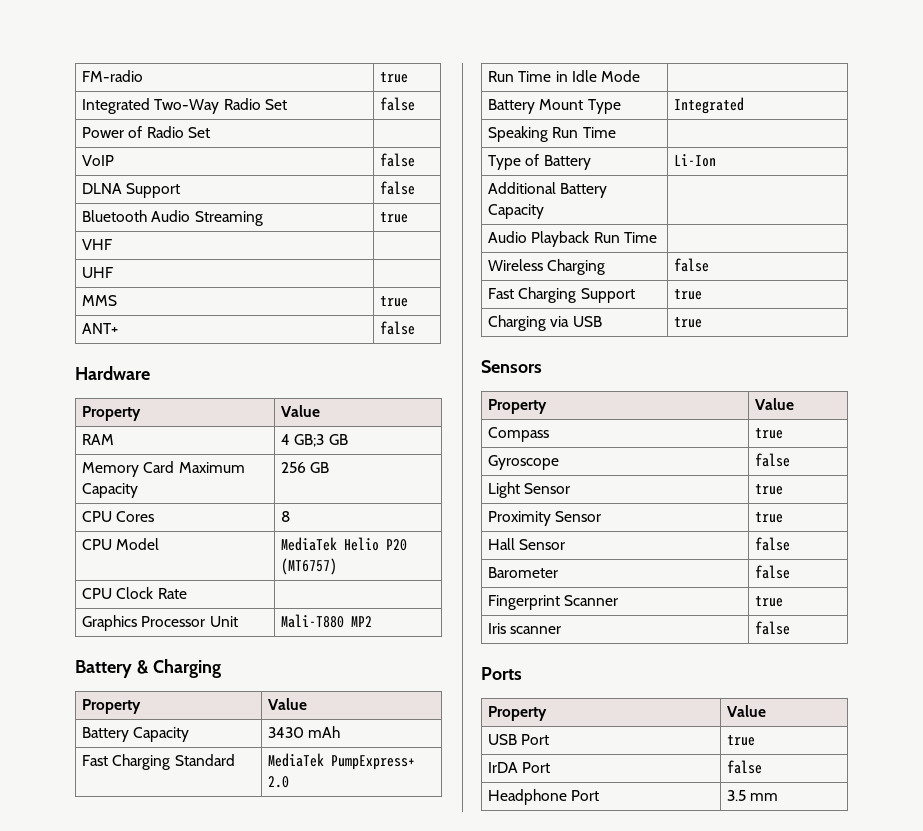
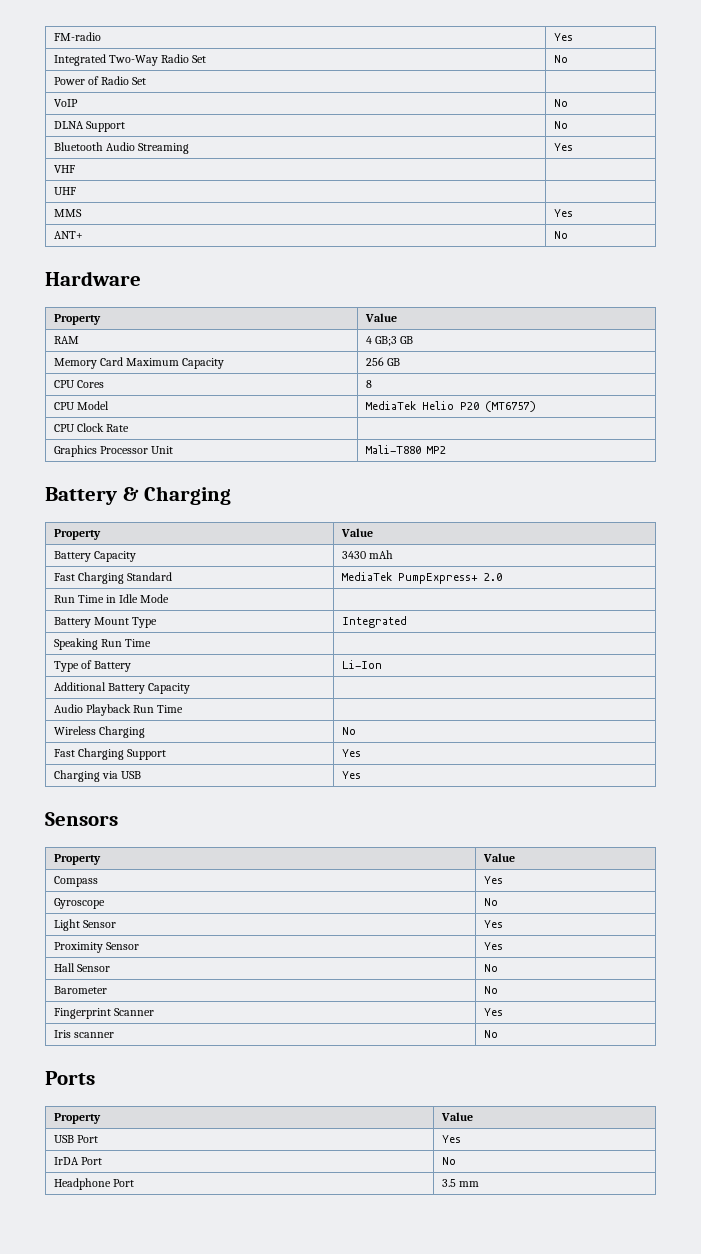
- FM-radio | true
+ FM-radio | Yes
- Integrated Two-Way Radio Set | false
+ Integrated Two-Way Radio Set | No
- VoIP | false
+ VoIP | No
- DLNA Support | false
+ DLNA Support | No
- Bluetooth Audio Streaming | true
+ Bluetooth Audio Streaming | Yes
- MMS | true
+ MMS | Yes
- ANT+ | false
+ ANT+ | No
- Wireless Charging | false
+ Wireless Charging | No
- Fast Charging Support | true
+ Fast Charging Support | Yes
- Charging via USB | true
+ Charging via USB | Yes
- Compass | true
+ Compass | Yes
- Gyroscope | false
+ Gyroscope | No
- Light Sensor | true
+ Light Sensor | Yes
- Proximity Sensor | true
+ Proximity Sensor | Yes
- Hall Sensor | false
+ Hall Sensor | No
- Barometer | false
+ Barometer | No
- Fingerprint Scanner | true
+ Fingerprint Scanner | Yes
- Iris scanner | false
+ Iris scanner | No
- USB Port | true
+ USB Port | Yes
- IrDA Port | false
+ IrDA Port | No

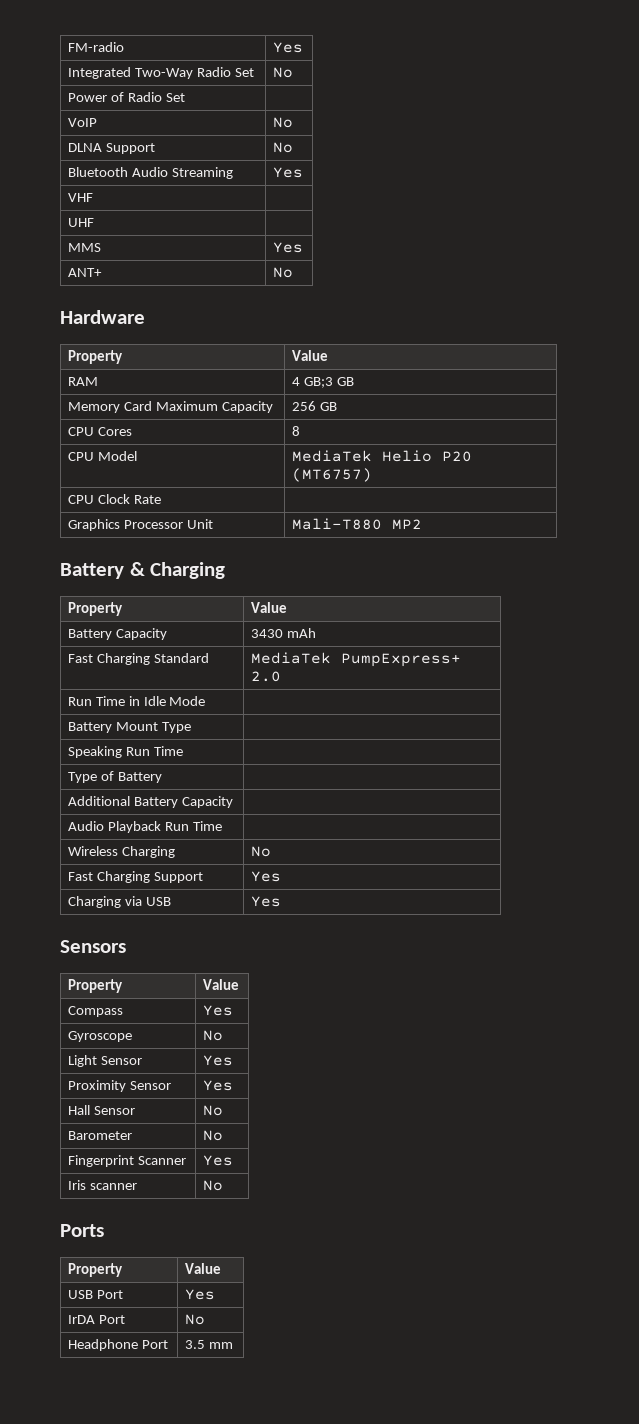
- Battery Mount Type | Integrated
+ Battery Mount Type |
- Type of Battery | Li-Ion
+ Type of Battery |

